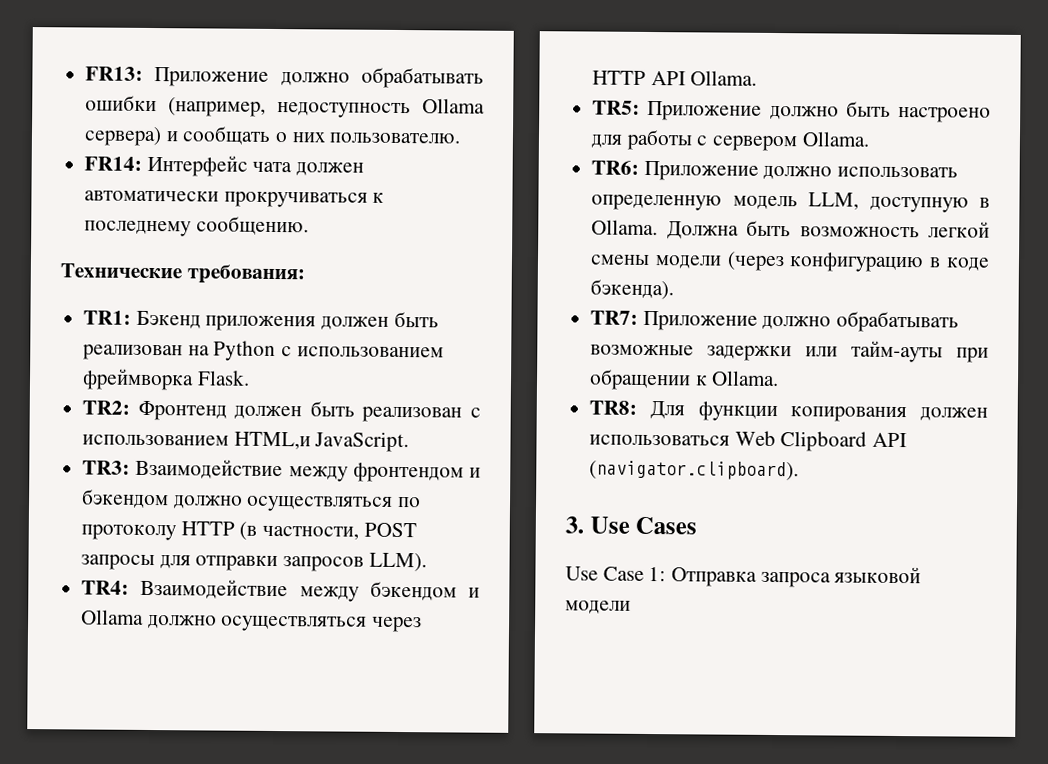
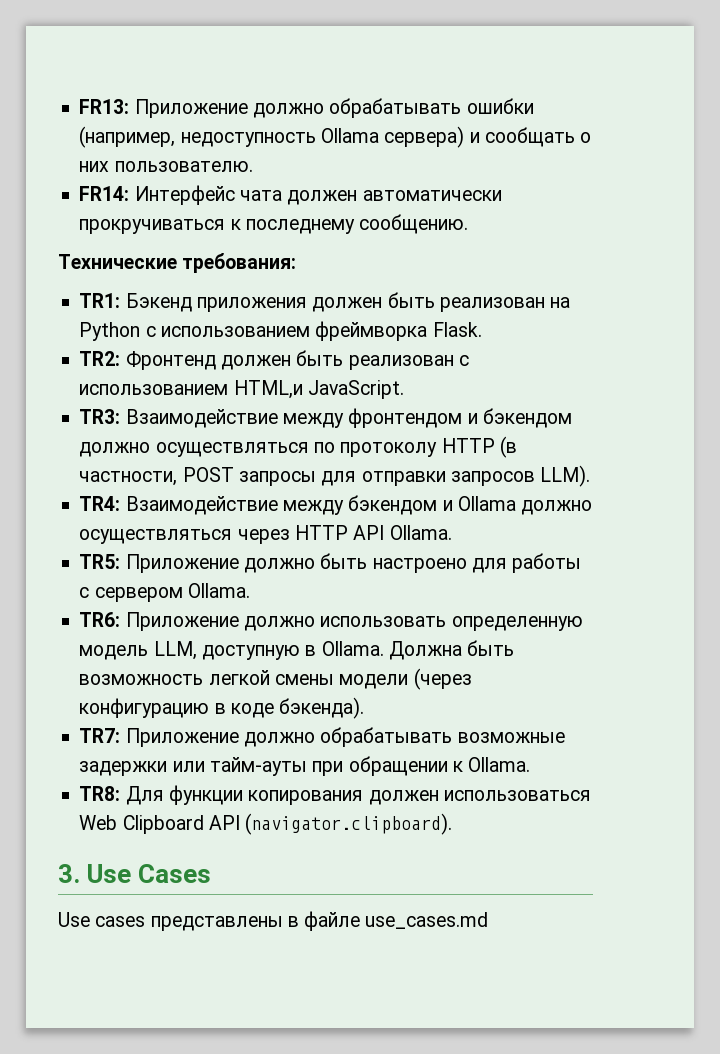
- Use Case 1: Отправка запроса языковой модели
+ Use cases представлены в файле use_cases.md

